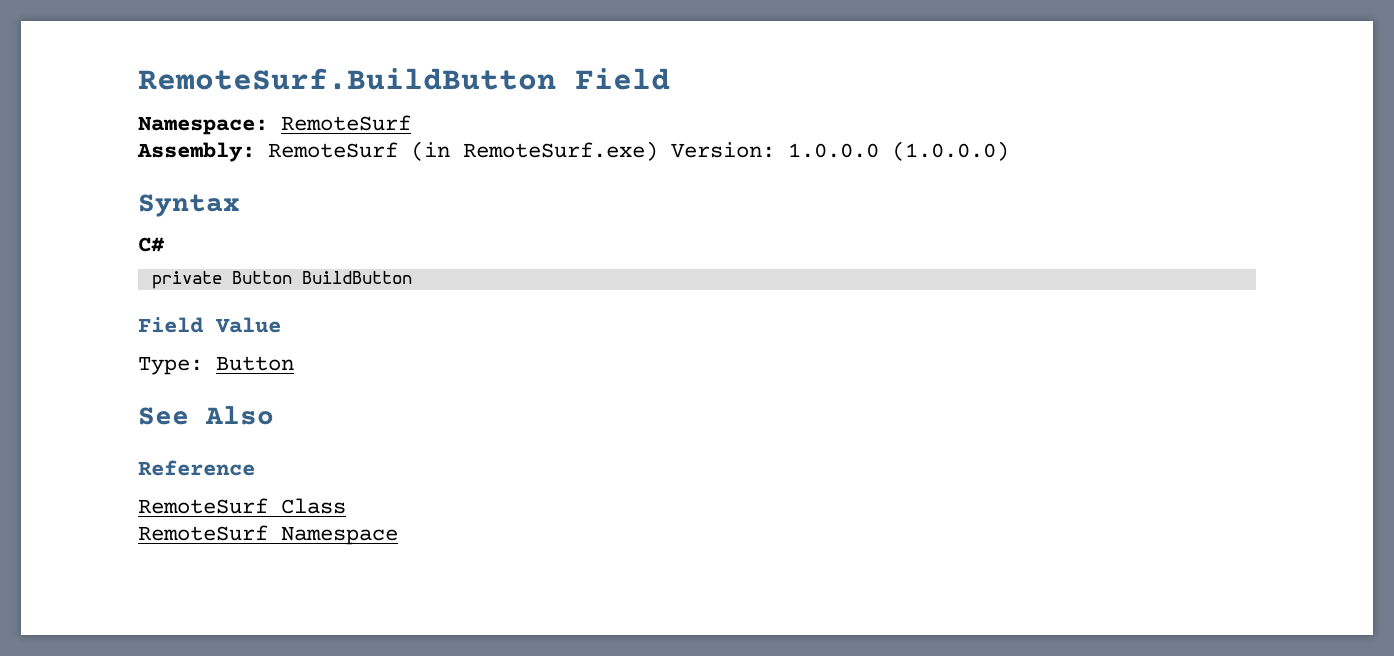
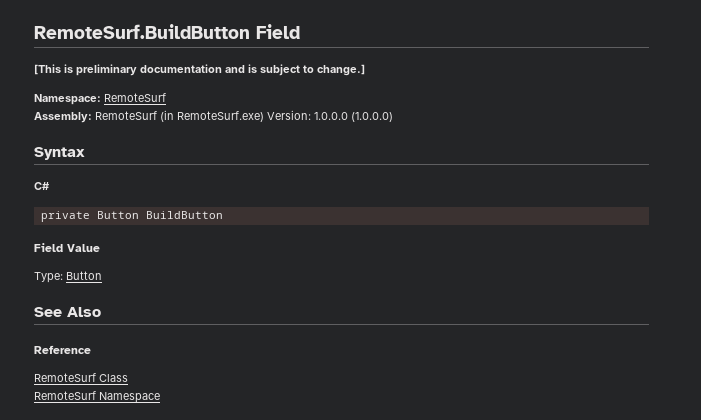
+ [This is preliminary documentation and is subject to change.]

